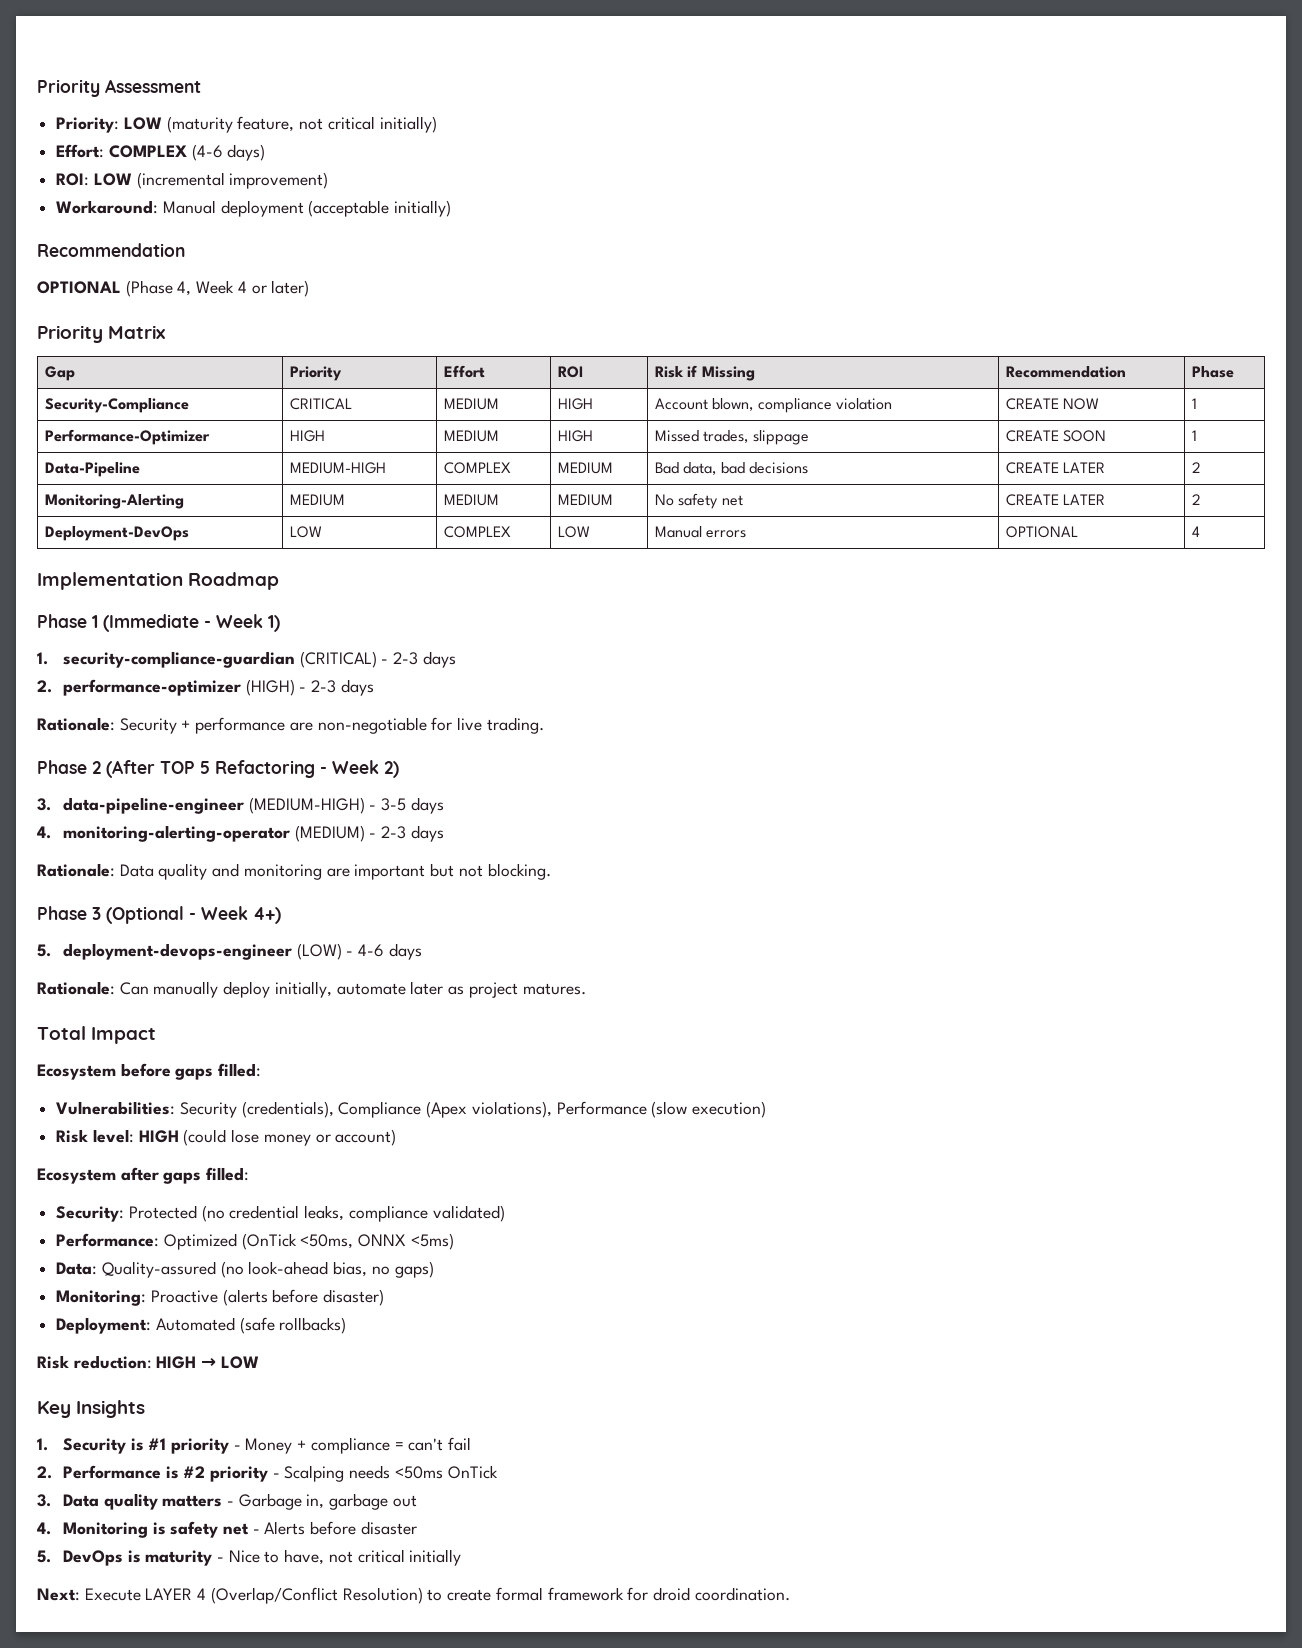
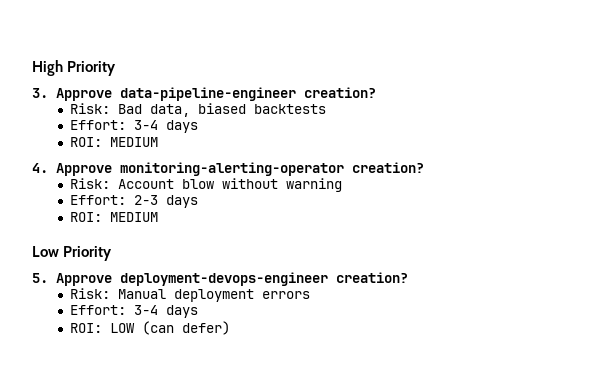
- Priority Assessment
- Priority: LOW (maturity feature, not critical initially)
- Effort: COMPLEX (4-6 days)
- ROI: LOW (incremental improvement)
- Workaround: Manual deployment (acceptable initially)
- Recommendation
- OPTIONAL (Phase 4, Week 4 or later)
- Priority Matrix
- Gap | Priority | Effort | ROI | Risk if Missing | Recommendation | Phase
- Security-Compliance | CRITICAL | MEDIUM | HIGH | Account blown, compliance violation | CREATE NOW | 1
- Performance-Optimizer | HIGH | MEDIUM | HIGH | Missed trades, slippage | CREATE SOON | 1
- Data-Pipeline | MEDIUM-HIGH | COMPLEX | MEDIUM | Bad data, bad decisions | CREATE LATER | 2
- Monitoring-Alerting | MEDIUM | MEDIUM | MEDIUM | No safety net | CREATE LATER | 2
- Deployment-DevOps | LOW | COMPLEX | LOW | Manual errors | OPTIONAL | 4
- Implementation Roadmap
- Phase 1 (Immediate - Week 1)
- 1. security-compliance-guardian (CRITICAL) - 2-3 days
- 2. performance-optimizer (HIGH) - 2-3 days
- Rationale: Security + performance are non-negotiable for live trading.
- Phase 2 (After TOP 5 Refactoring - Week 2)
- 3. data-pipeline-engineer (MEDIUM-HIGH) - 3-5 days
- 4. monitoring-alerting-operator (MEDIUM) - 2-3 days
- Rationale: Data quality and monitoring are important but not blocking.
- Phase 3 (Optional - Week 4+)
- 5. deployment-devops-engineer (LOW) - 4-6 days
- Rationale: Can manually deploy initially, automate later as project matures.
- Total Impact
- Ecosystem before gaps filled:
- Vulnerabilities: Security (credentials), Compliance (Apex violations), Performance (slow execution)
- Risk level: HIGH (could lose money or account)
- Ecosystem after gaps filled:
- Security: Protected (no credential leaks, compliance validated)
- Performance: Optimized (OnTick <50ms, ONNX <5ms)
- Data: Quality-assured (no look-ahead bias, no gaps)
- Monitoring: Proactive (alerts before disaster)
- Deployment: Automated (safe rollbacks)
- Risk reduction: HIGH → LOW
- Key Insights
- 1. Security is #1 priority - Money + compliance = can't fail
- 2. Performance is #2 priority - Scalping needs <50ms OnTick
- 3. Data quality matters - Garbage in, garbage out
- 4. Monitoring is safety net - Alerts before disaster
- 5. DevOps is maturity - Nice to have, not critical initially
- Next: Execute LAYER 4 (Overlap/Conflict Resolution) to create formal framework for droid coordination.
+ High Priority
+ 3. Approve data-pipeline-engineer creation?
+ Risk: Bad data, biased backtests
+ Effort: 3-4 days
+ ROI: MEDIUM
+ 4. Approve monitoring-alerting-operator creation?
+ Risk: Account blow without warning
+ Effort: 2-3 days
+ ROI: MEDIUM
+ Low Priority
+ 5. Approve deployment-devops-engineer creation?
+ Risk: Manual deployment errors
+ Effort: 3-4 days
+ ROI: LOW (can defer)

